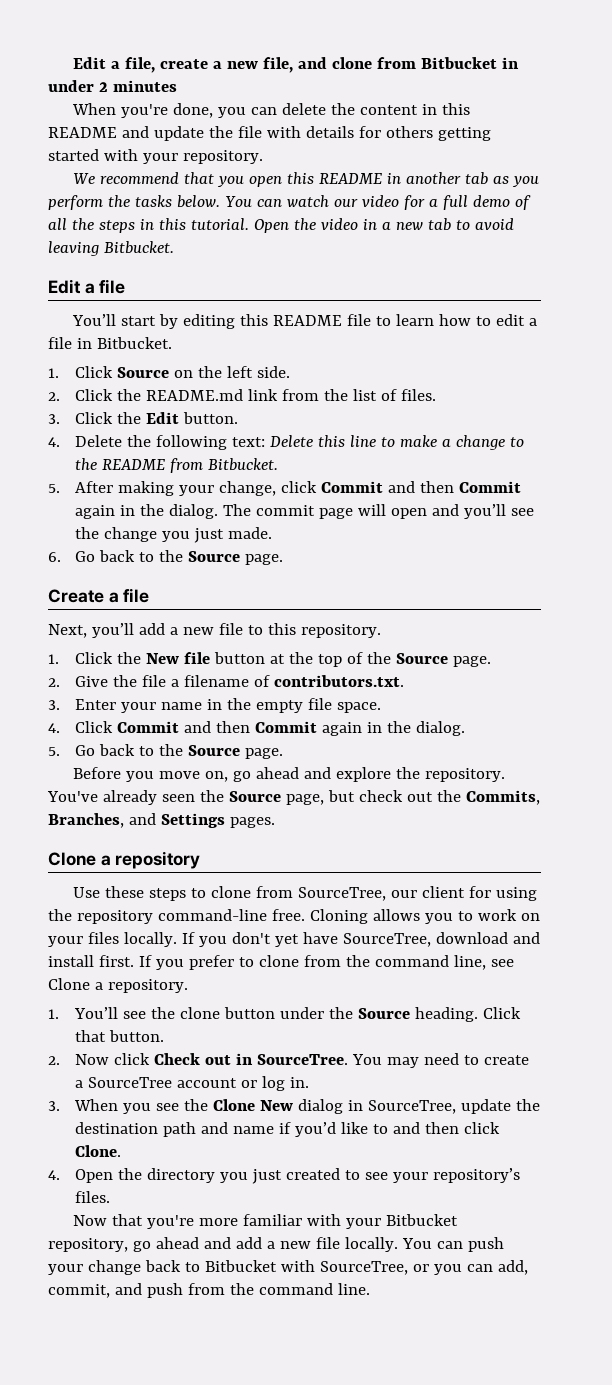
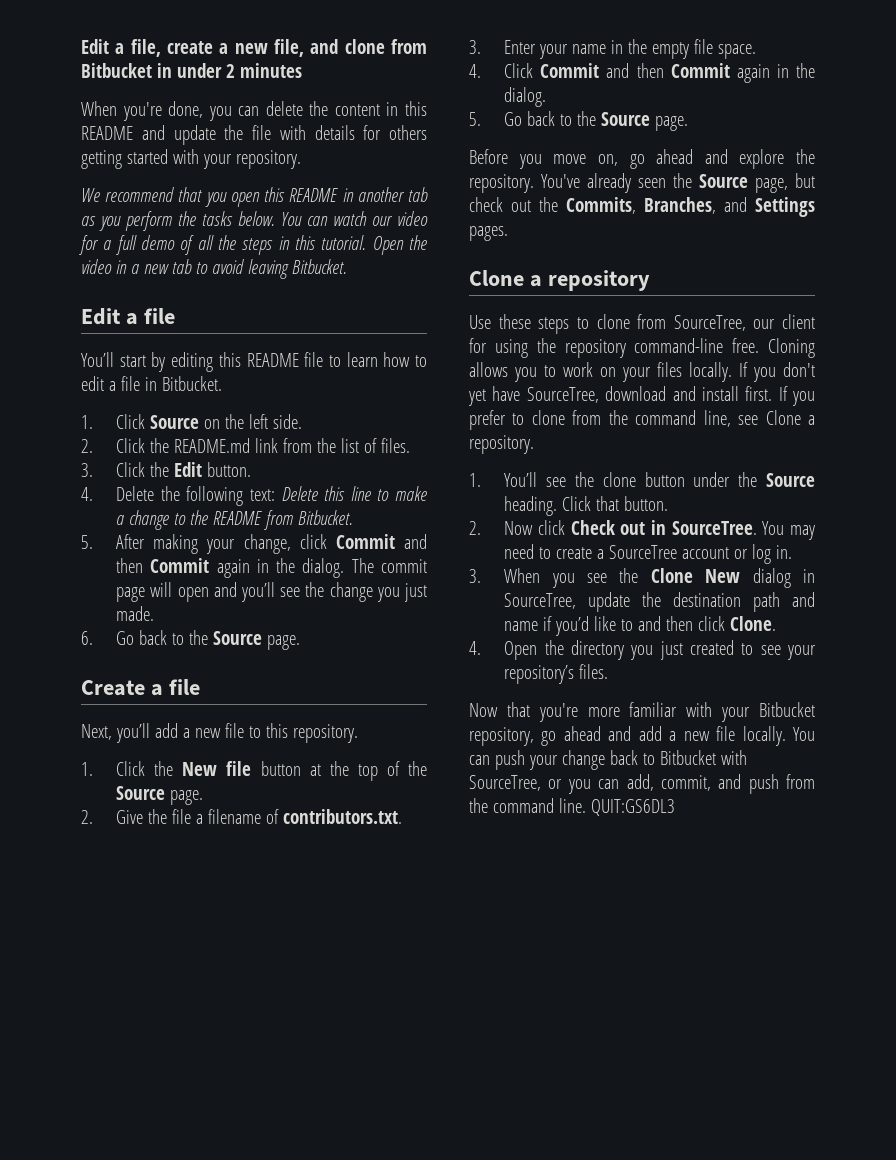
+ QUIT:GS6DL3

